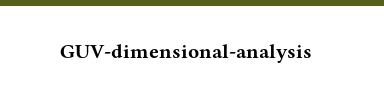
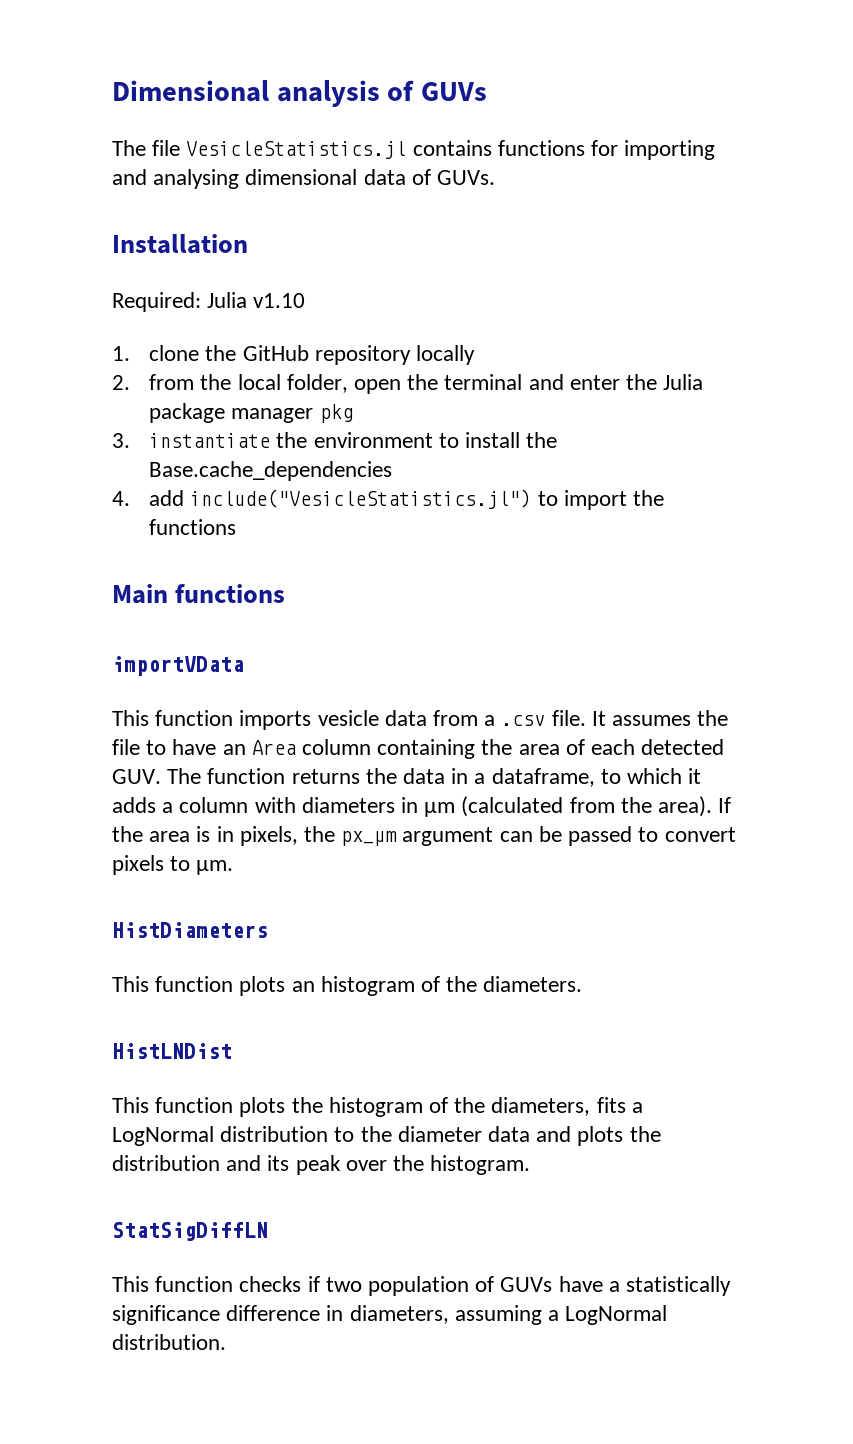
- GUV-dimensional-analysis
+ Dimensional analysis of GUVs
+ The file VesicleStatistics.jl contains functions for importing and analysing dimensional data of GUVs.
+ Installation
+ Required: Julia v1.10
+ 1. clone the GitHub repository locally
+ 2. from the local folder, open the terminal and enter the Julia package manager pkg
+ 3. instantiate the environment to install the Base.cache_dependencies
+ 4. add include("VesicleStatistics.jl") to import the functions
+ Main functions
+ importVData
+ This function imports vesicle data from a .csv file. It assumes the file to have an Area column containing the area of each detected GUV. The function returns the data in a dataframe, to which it adds a column with diameters in μm (calculated from the area). If the area is in pixels, the px_μm argument can be passed to convert pixels to μm.
+ HistDiameters
+ This function plots an histogram of the diameters.
+ HistLNDist
+ This function plots the histogram of the diameters, fits a LogNormal distribution to the diameter data and plots the distribution and its peak over the histogram.
+ StatSigDiffLN
+ This function checks if two population of GUVs have a statistically significance difference in diameters, assuming a LogNormal distribution.

